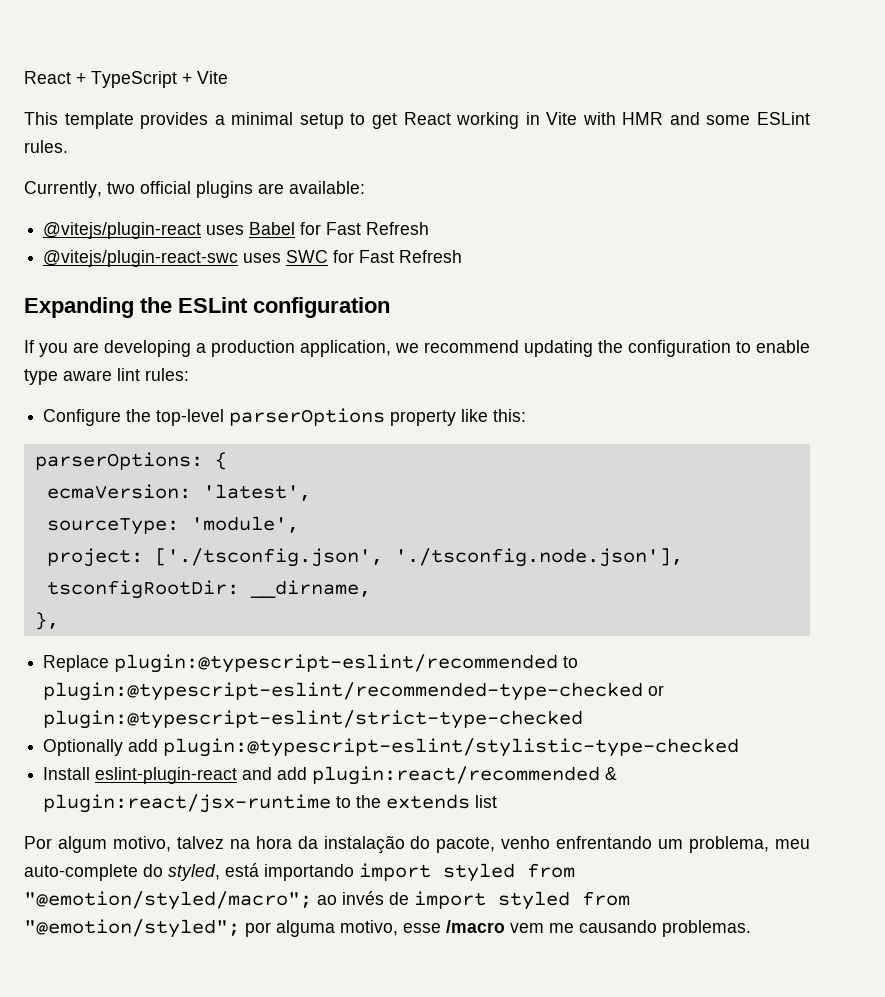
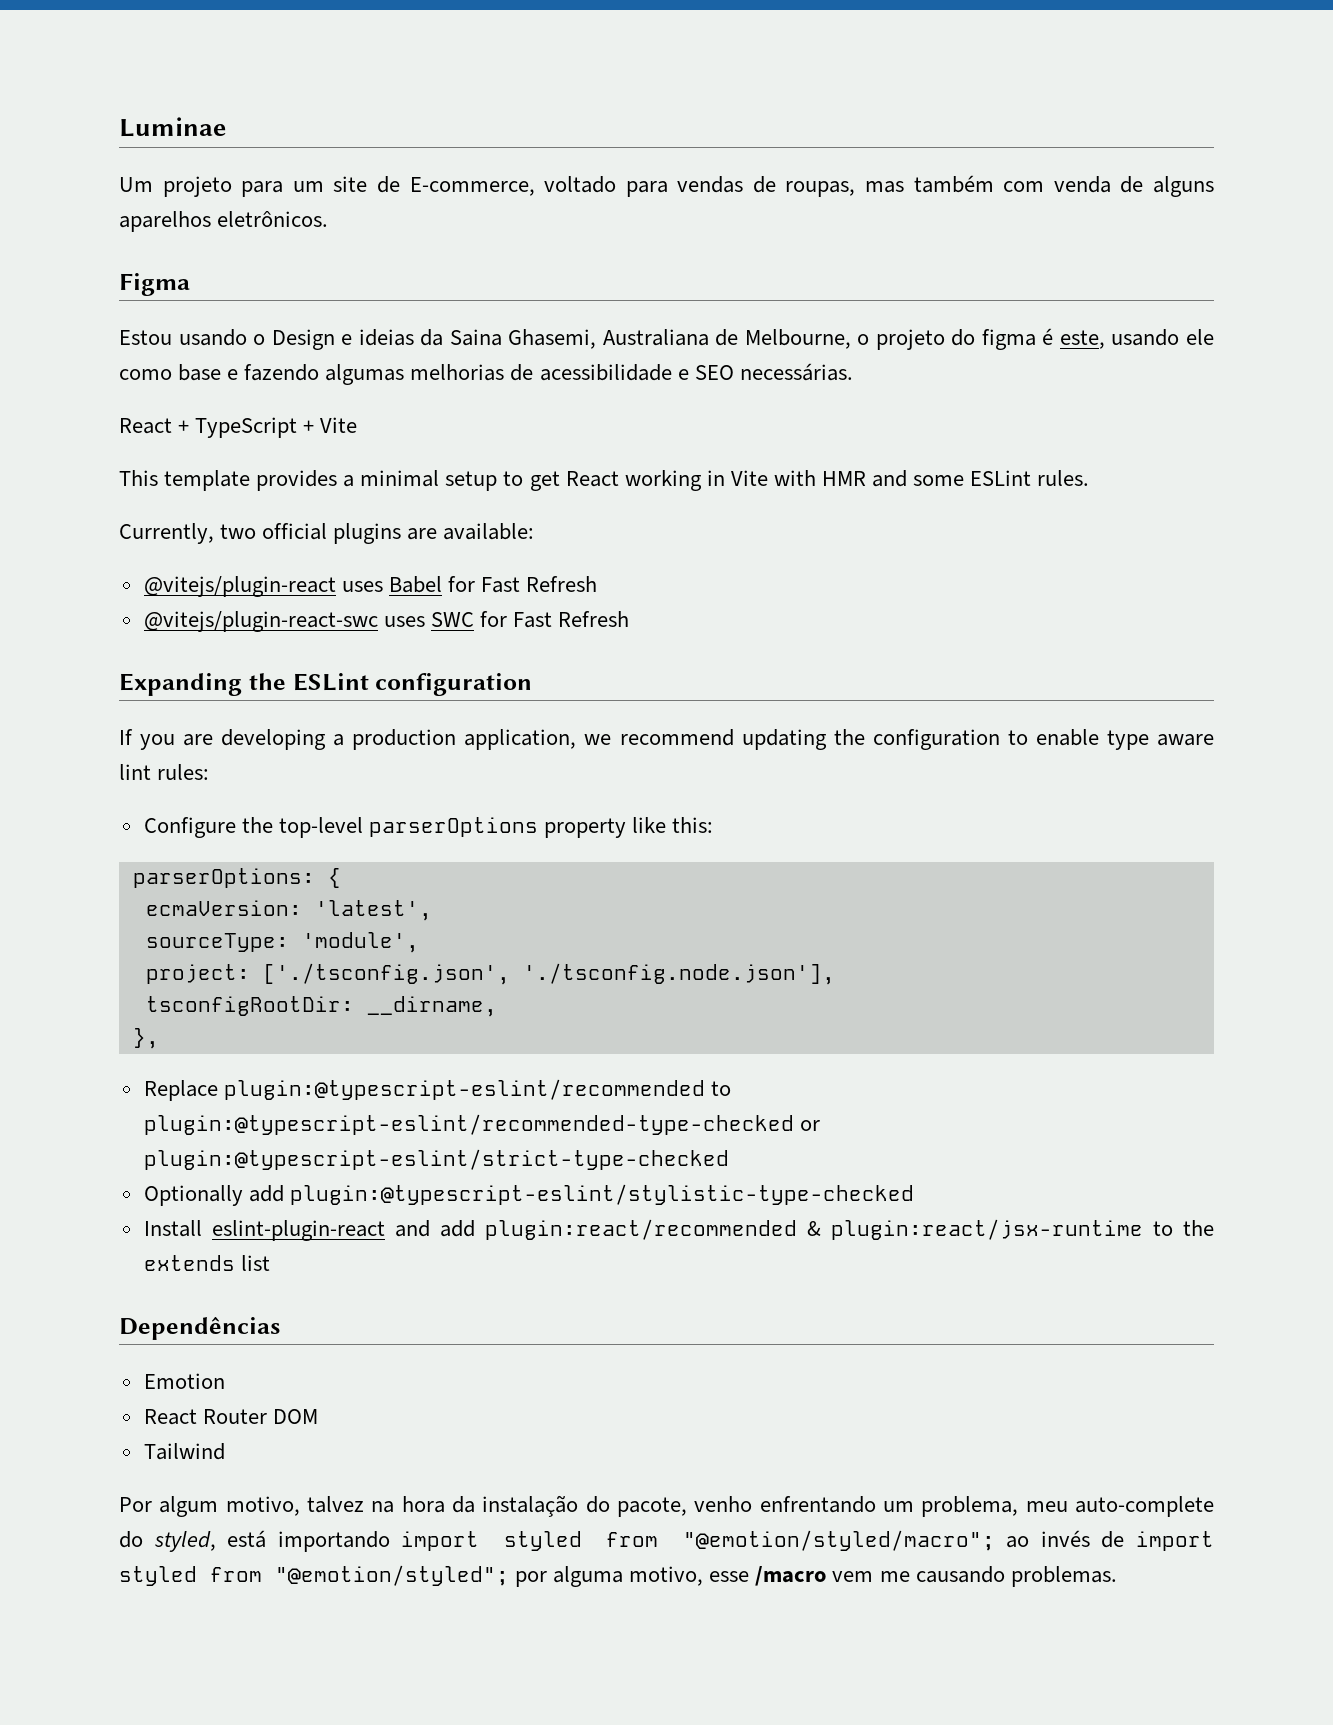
+ Luminae
+ Um projeto para um site de E-commerce, voltado para vendas de roupas, mas também com venda de alguns aparelhos eletrônicos.
+ Figma
+ Estou usando o Design e ideias da Saina Ghasemi, Australiana de Melbourne, o projeto do figma é este, usando ele como base e fazendo algumas melhorias de acessibilidade e SEO necessárias.
+ Dependências
+ Emotion
+ React Router DOM
+ Tailwind

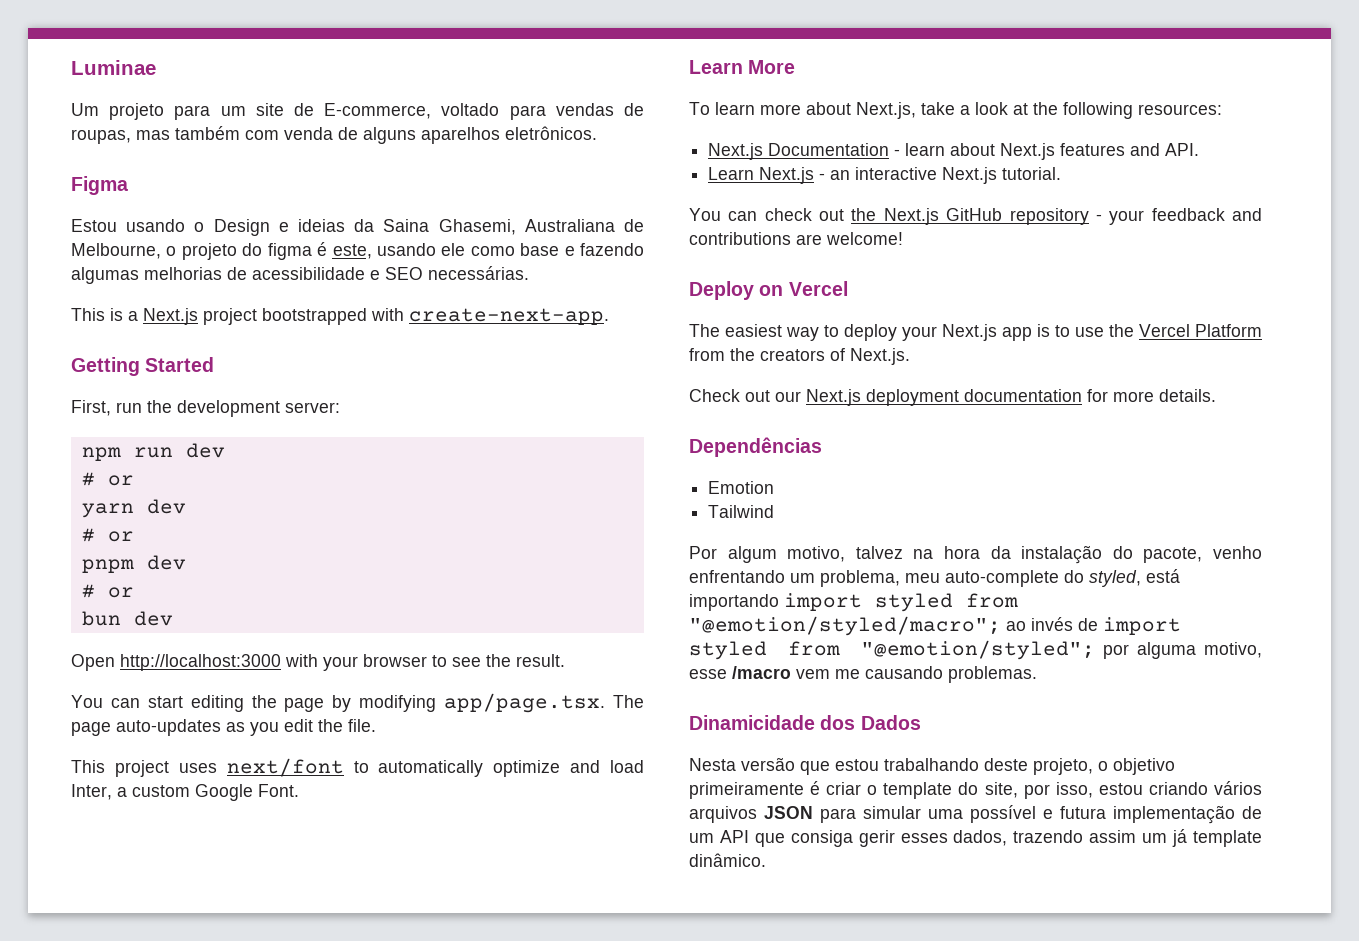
- React + TypeScript + Vite
- This template provides a minimal setup to get React working in Vite with HMR and some ESLint rules.
- Currently, two official plugins are available:
- @vitejs/plugin-react uses Babel for Fast Refresh
- @vitejs/plugin-react-swc uses SWC for Fast Refresh
- Expanding the ESLint configuration
- If you are developing a production application, we recommend updating the configuration to enable type aware lint rules:
- Configure the top-level parserOptions property like this:
- parserOptions: {
- ecmaVersion: 'latest',
- sourceType: 'module',
- project: ['./tsconfig.json', './tsconfig.node.json'],
- tsconfigRootDir: __dirname,
- },
- Replace plugin:@typescript-eslint/recommended to plugin:@typescript-eslint/recommended-type-checked or plugin:@typescript-eslint/strict-type-checked
- Optionally add plugin:@typescript-eslint/stylistic-type-checked
- Install eslint-plugin-react and add plugin:react/recommended & plugin:react/jsx-runtime to the extends list
+ This is a Next.js project bootstrapped with create-next-app.
+ Getting Started
+ First, run the development server:
+ npm run dev
+ # or
+ yarn dev
+ # or
+ pnpm dev
+ # or
+ bun dev
+ Open http://localhost:3000 with your browser to see the result.
+ You can start editing the page by modifying app/page.tsx. The page auto-updates as you edit the file.
+ This project uses next/font to automatically optimize and load Inter, a custom Google Font.
+ Learn More
+ To learn more about Next.js, take a look at the following resources:
+ Next.js Documentation - learn about Next.js features and API.
+ Learn Next.js - an interactive Next.js tutorial.
+ You can check out the Next.js GitHub repository - your feedback and contributions are welcome!
+ Deploy on Vercel
+ The easiest way to deploy your Next.js app is to use the Vercel Platform from the creators of Next.js.
+ Check out our Next.js deployment documentation for more details.
- React Router DOM
+ Dinamicidade dos Dados
+ Nesta versão que estou trabalhando deste projeto, o objetivo primeiramente é criar o template do site, por isso, estou criando vários arquivos JSON para simular uma possível e futura implementação de um API que consiga gerir esses dados, trazendo assim um já template dinâmico.

